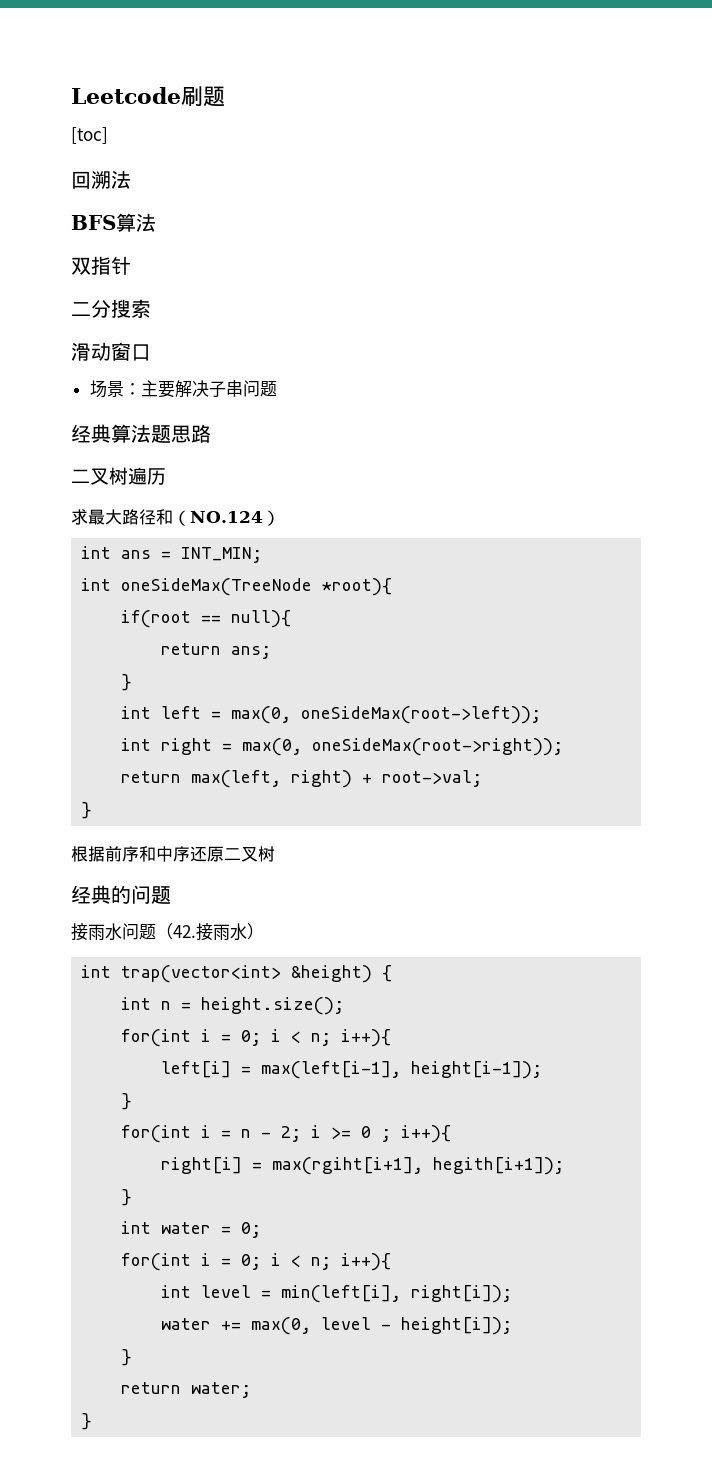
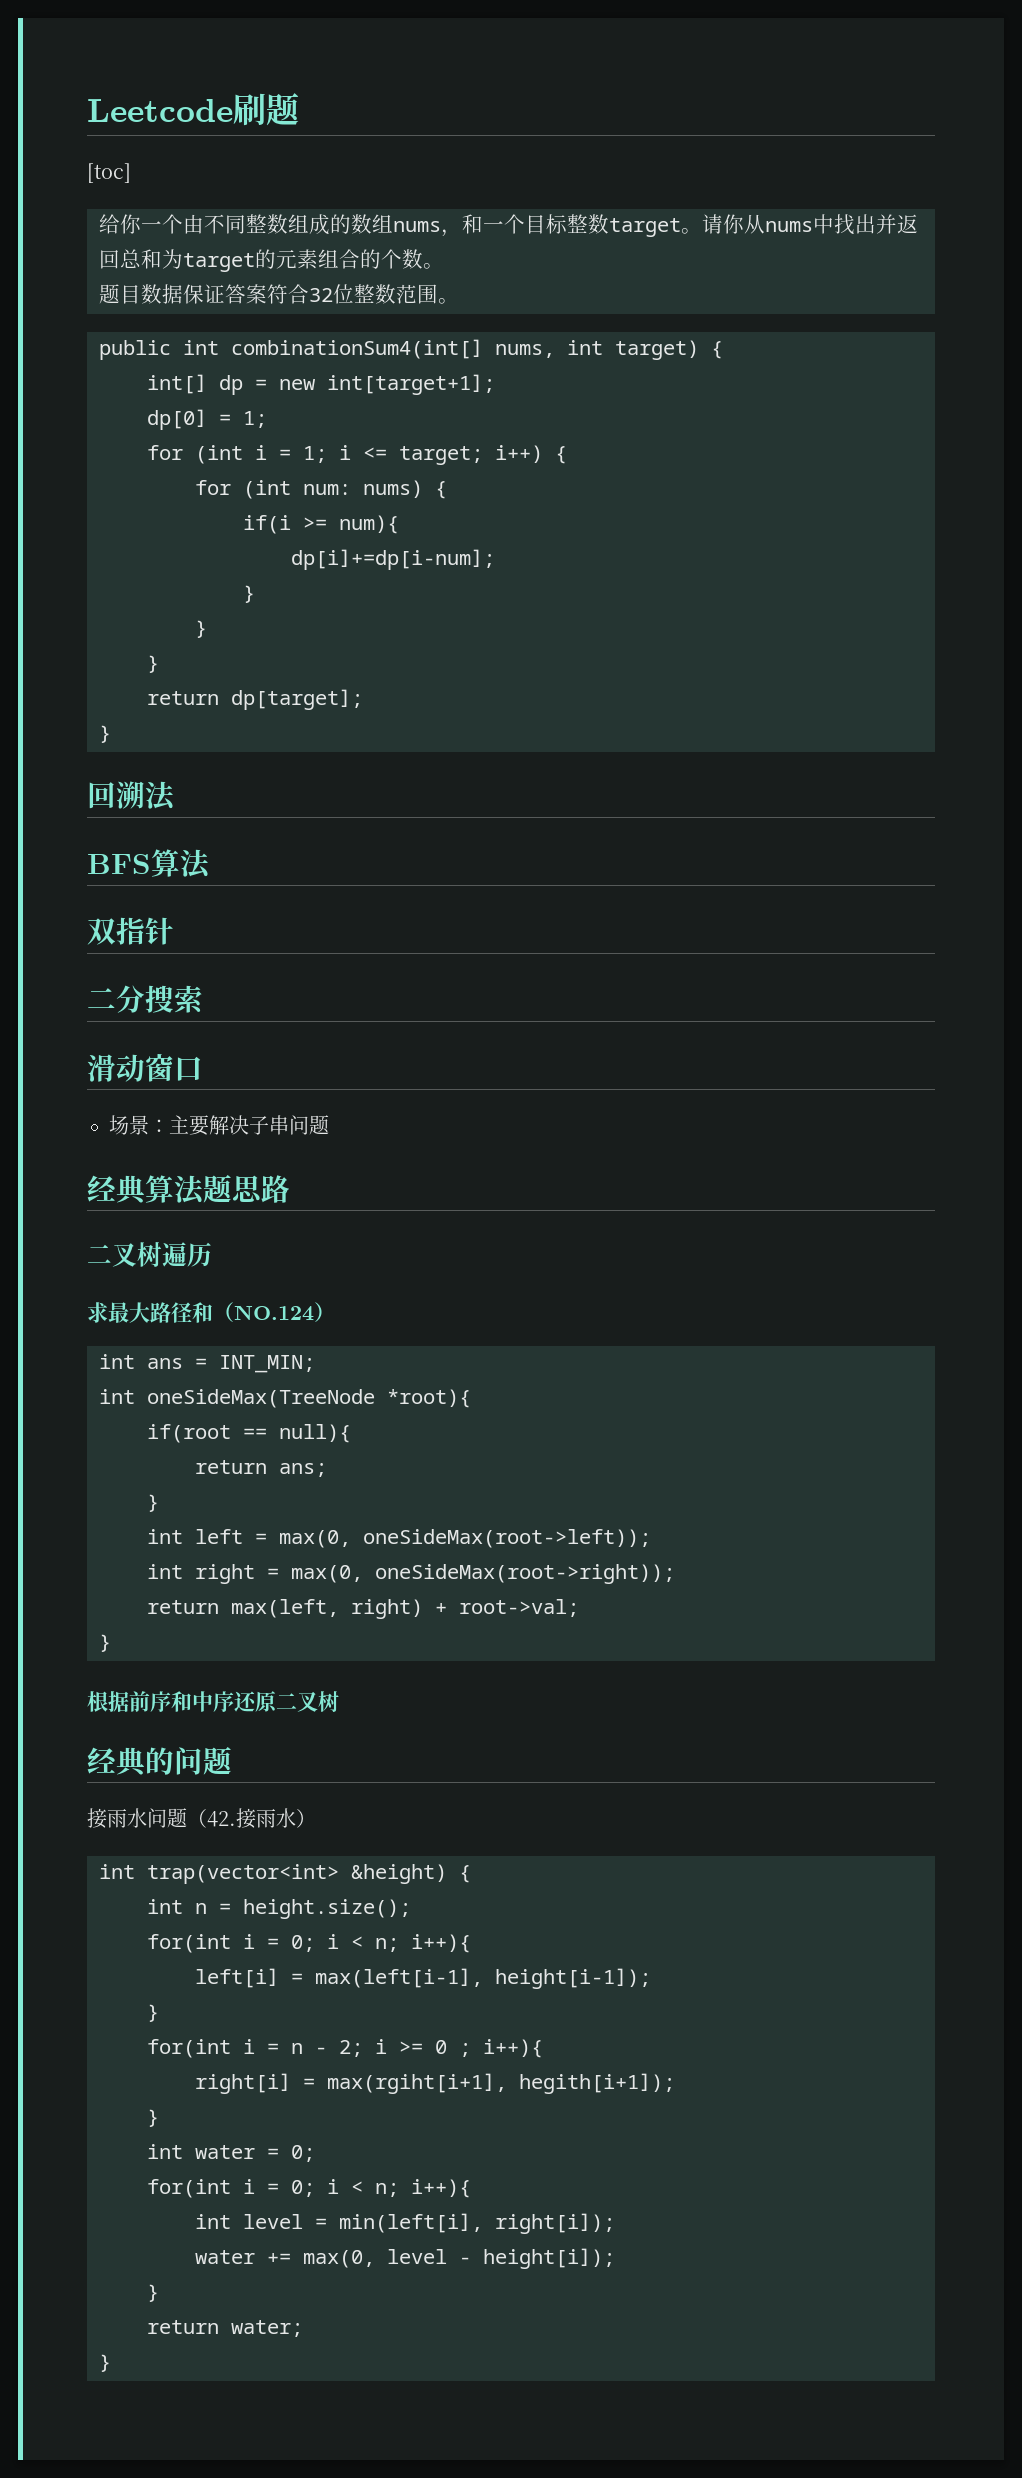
+ 给你一个由不同整数组成的数组nums，和一个目标整数target。请你从nums中找出并返回总和为target的元素组合的个数。
+ 题目数据保证答案符合32位整数范围。
+ public int combinationSum4(int[] nums, int target) {
+ int[] dp = new int[target+1];
+ dp[0] = 1;
+ for (int i = 1; i <= target; i++) {
+ for (int num: nums) {
+ if(i >= num){
+ dp[i]+=dp[i-num];
+ }
+ }
+ }
+ return dp[target];
+ }

